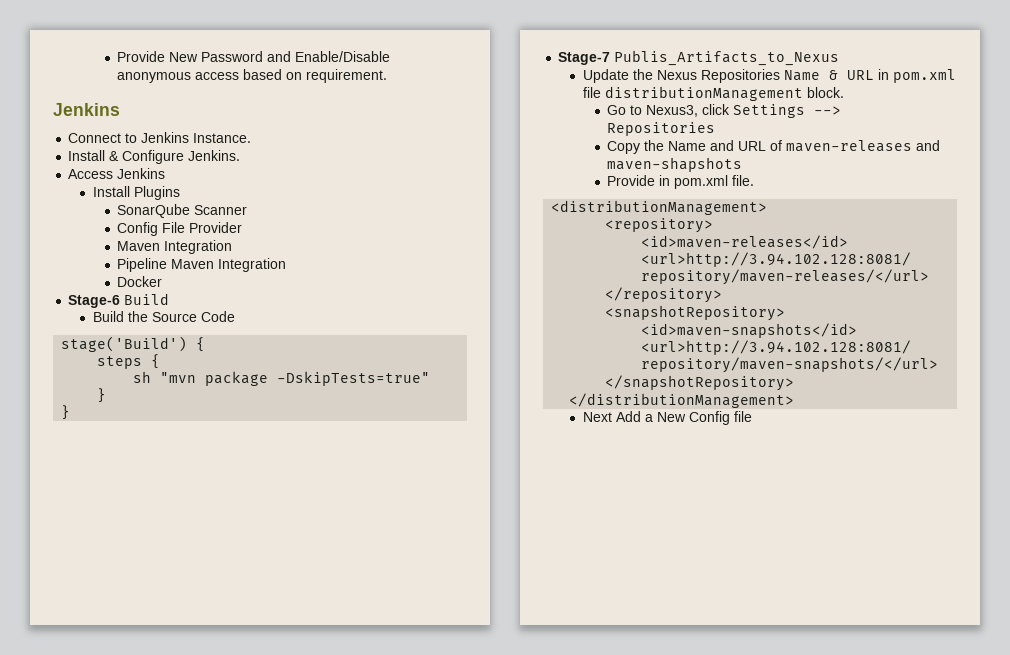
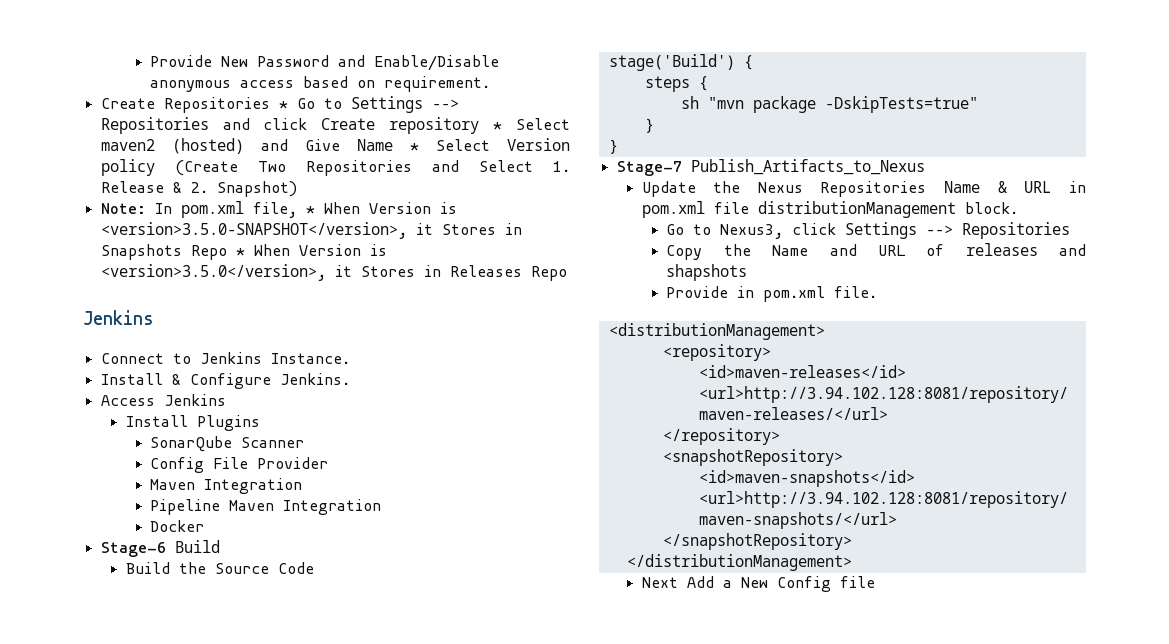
+ Create Repositories * Go to Settings --> Repositories and click Create repository * Select maven2 (hosted) and Give Name * Select Version policy (Create Two Repositories and Select 1. Release & 2. Snapshot)
+ Note: In pom.xml file, * When Version is <version>3.5.0-SNAPSHOT</version>, it Stores in Snapshots Repo * When Version is <version>3.5.0</version>, it Stores in Releases Repo
- Stage-7 Publis_Artifacts_to_Nexus
+ Stage-7 Publish_Artifacts_to_Nexus
- Copy the Name and URL of maven-releases and maven-shapshots
+ Copy the Name and URL of releases and shapshots

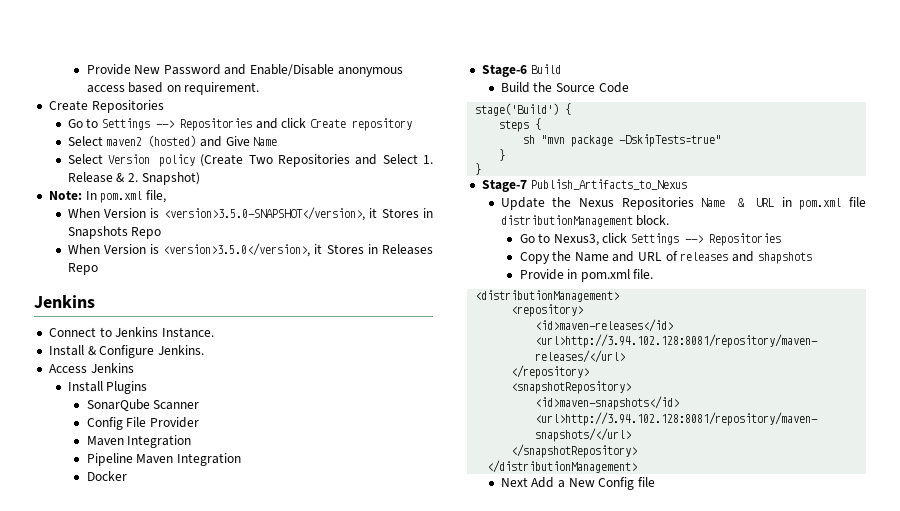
- Create Repositories * Go to Settings --> Repositories and click Create repository * Select maven2 (hosted) and Give Name * Select Version policy (Create Two Repositories and Select 1. Release & 2. Snapshot)
+ Create Repositories
+ Go to Settings --> Repositories and click Create repository
+ Select maven2 (hosted) and Give Name
+ Select Version policy (Create Two Repositories and Select 1. Release & 2. Snapshot)
- Note: In pom.xml file, * When Version is <version>3.5.0-SNAPSHOT</version>, it Stores in Snapshots Repo * When Version is <version>3.5.0</version>, it Stores in Releases Repo
+ Note: In pom.xml file,
+ When Version is <version>3.5.0-SNAPSHOT</version>, it Stores in Snapshots Repo
+ When Version is <version>3.5.0</version>, it Stores in Releases Repo

